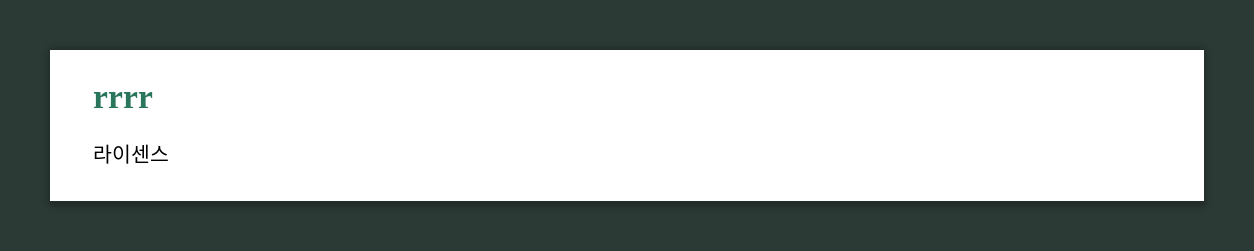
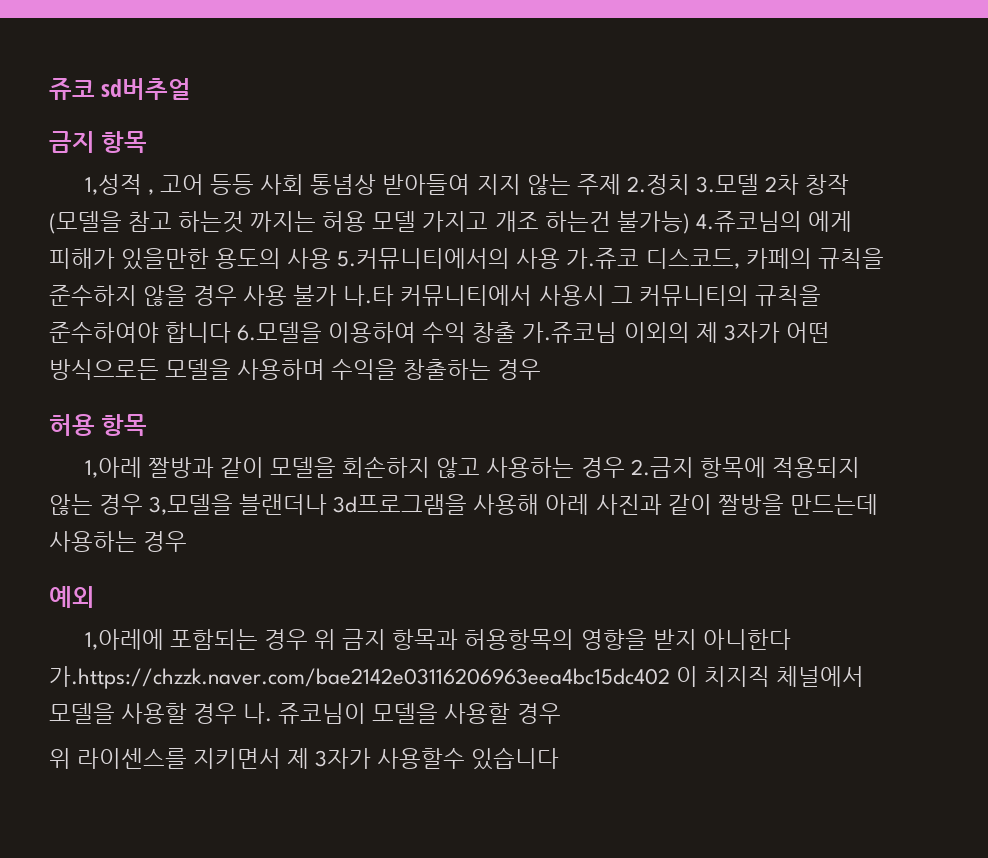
- rrrr
- 라이센스
+ 쥬코 sd버추얼
+ 금지 항목
+ 1,성적 , 고어 등등 사회 통념상 받아들여 지지 않는 주제 2.정치 3.모델 2차 창작 (모델을 참고 하는것 까지는 허용 모델 가지고 개조 하는건 불가능) 4.쥬코님의 에게 피해가 있을만한 용도의 사용 5.커뮤니티에서의 사용 가.쥬코 디스코드, 카페의 규칙을 준수하지 않을 경우 사용 불가 나.타 커뮤니티에서 사용시 그 커뮤니티의 규칙을 준수하여야 합니다 6.모델을 이용하여 수익 창출 가.쥬코님 이외의 제 3자가 어떤 방식으로든 모델을 사용하며 수익을 창출하는 경우
+ 허용 항목
+ 1,아레 짤방과 같이 모델을 회손하지 않고 사용하는 경우 2.금지 항목에 적용되지 않는 경우 3,모델을 블랜더나 3d프로그램을 사용해 아레 사진과 같이 짤방을 만드는데 사용하는 경우
+ 예외
+ 1,아레에 포함되는 경우 위 금지 항목과 허용항목의 영향을 받지 아니한다 가.https://chzzk.naver.com/bae2142e03116206963eea4bc15dc402 이 치지직 체널에서 모델을 사용할 경우 나. 쥬코님이 모델을 사용할 경우
+ 위 라이센스를 지키면서 제 3자가 사용할수 있습니다

